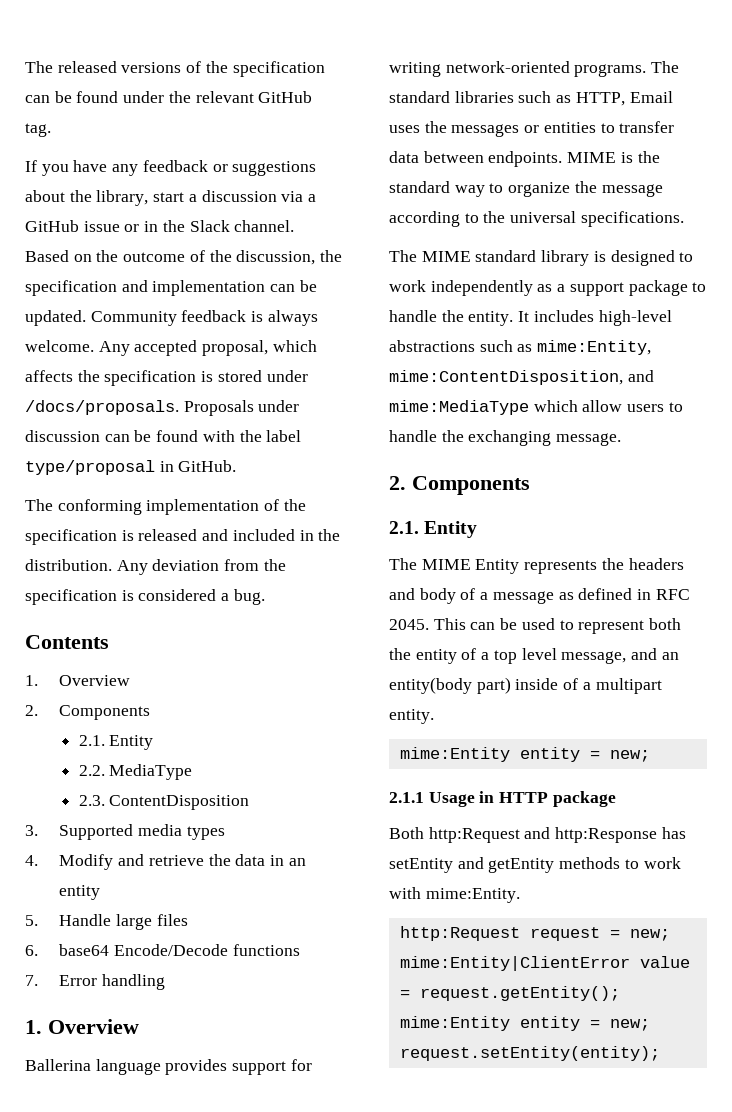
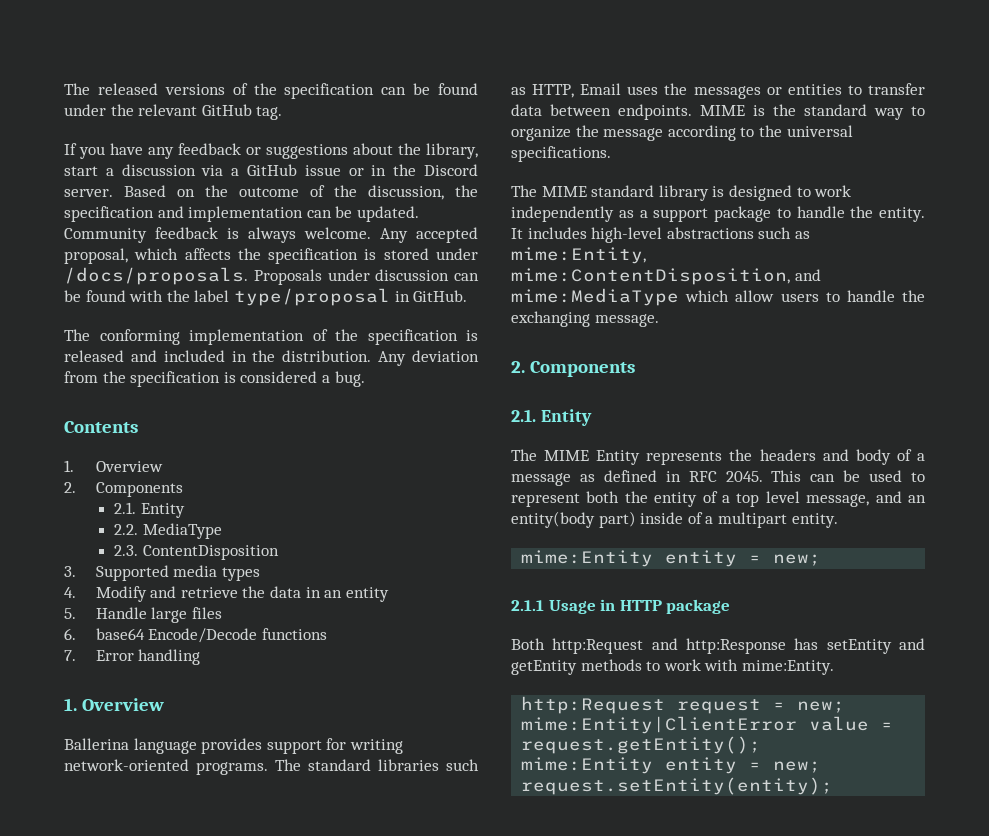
- If you have any feedback or suggestions about the library, start a discussion via a GitHub issue or in the Slack channel.
+ If you have any feedback or suggestions about the library, start a discussion via a GitHub issue or in the Discord server.

